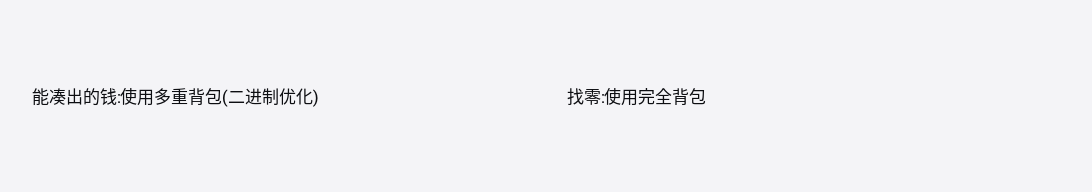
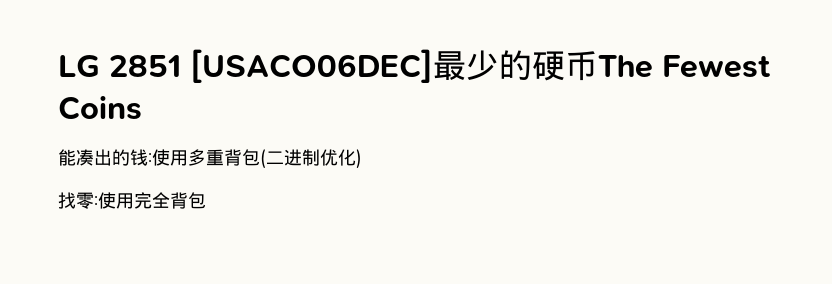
+ LG 2851 [USACO06DEC]最少的硬币The Fewest Coins

